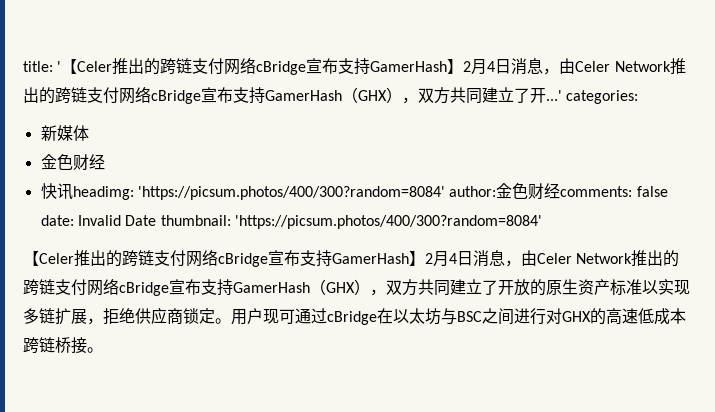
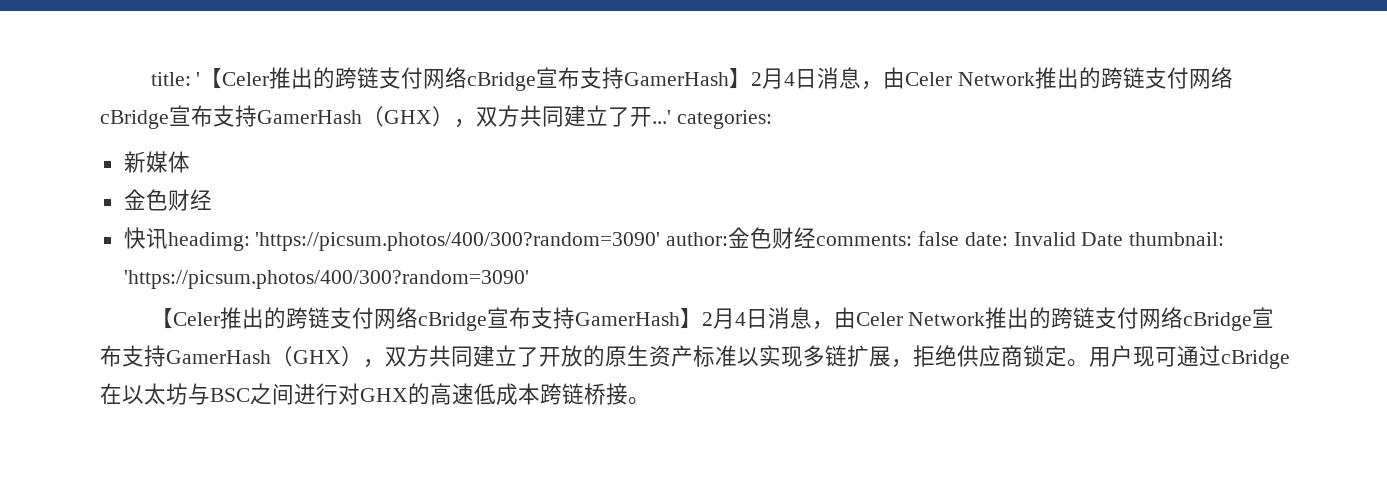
- 快讯headimg: 'https://picsum.photos/400/300?random=8084' author:金色财经comments: false date: Invalid Date thumbnail: 'https://picsum.photos/400/300?random=8084'
+ 快讯headimg: 'https://picsum.photos/400/300?random=3090' author:金色财经comments: false date: Invalid Date thumbnail: 'https://picsum.photos/400/300?random=3090'

